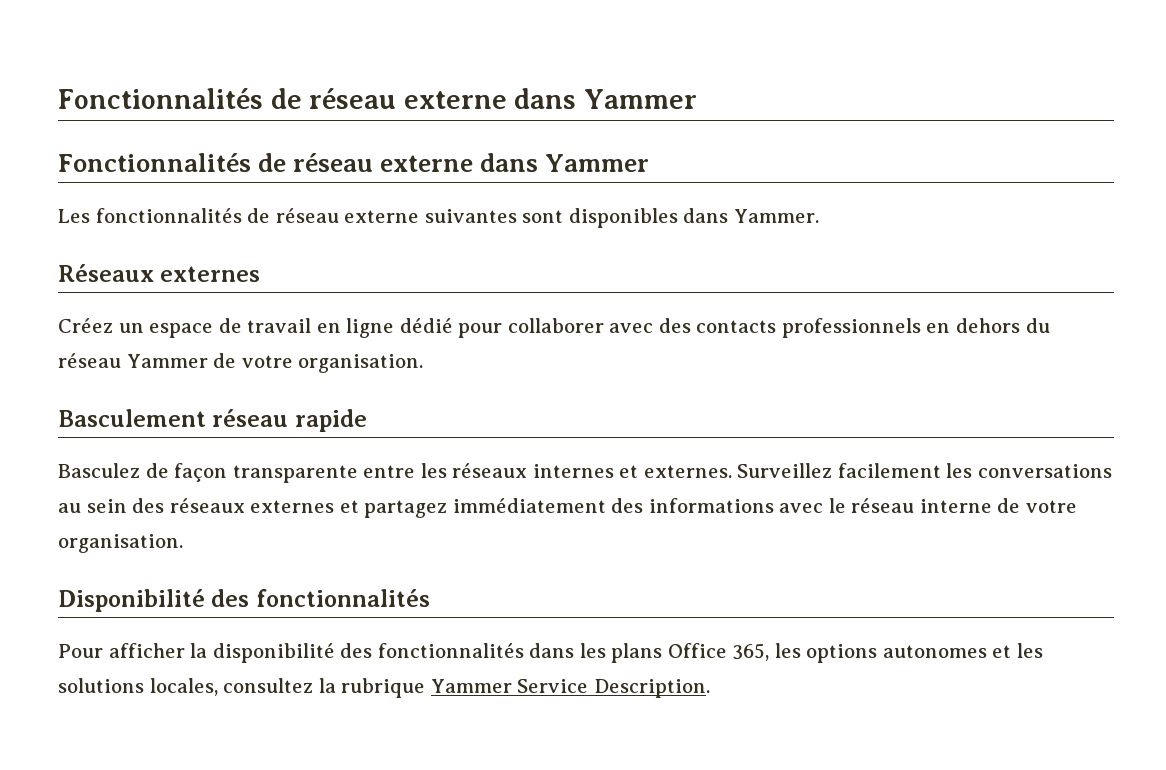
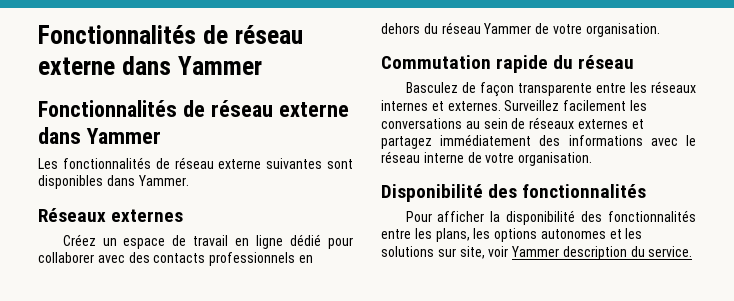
- Basculement réseau rapide
+ Commutation rapide du réseau
- Surveillez facilement les conversations au sein des réseaux externes et partagez immédiatement des informations avec le réseau interne de votre organisation.
+ Surveillez facilement les conversations au sein de réseaux externes et partagez immédiatement des informations avec le réseau interne de votre organisation.
- Pour afficher la disponibilité des fonctionnalités dans les plans Office 365, les options autonomes et les solutions locales, consultez la rubrique Yammer Service Description.
+ Pour afficher la disponibilité des fonctionnalités entre les plans, les options autonomes et les solutions sur site, voir Yammer description du service.

